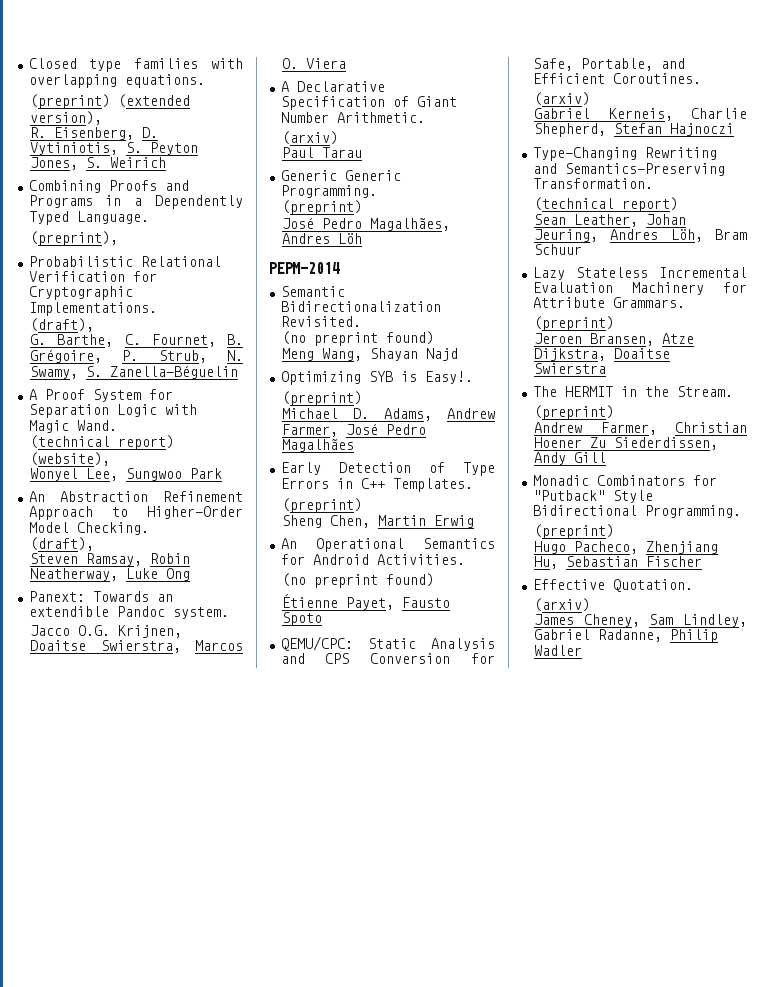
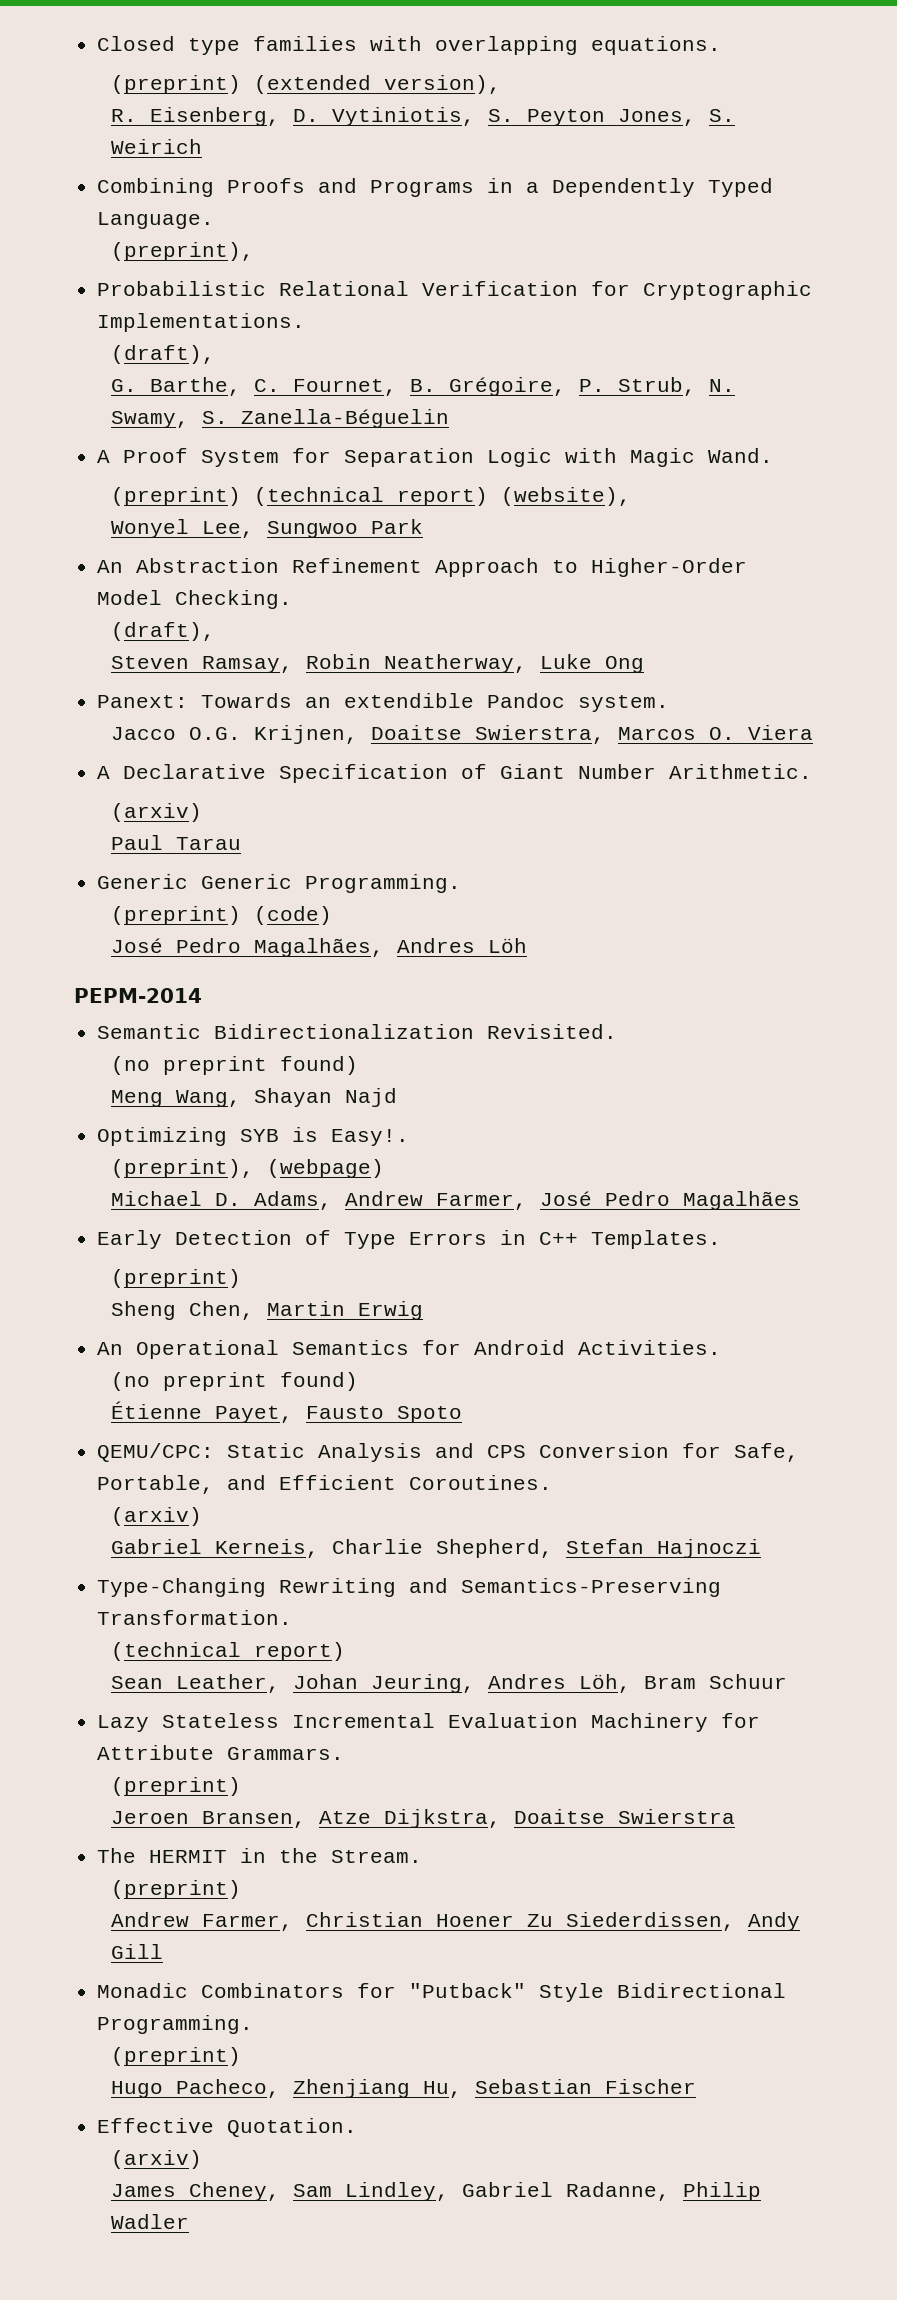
- (technical report) (website),
+ (preprint) (technical report) (website),
  Generic Generic Programming.
- (preprint)
+ (preprint) (code)
  Optimizing SYB is Easy!.
- (preprint)
+ (preprint), (webpage)

